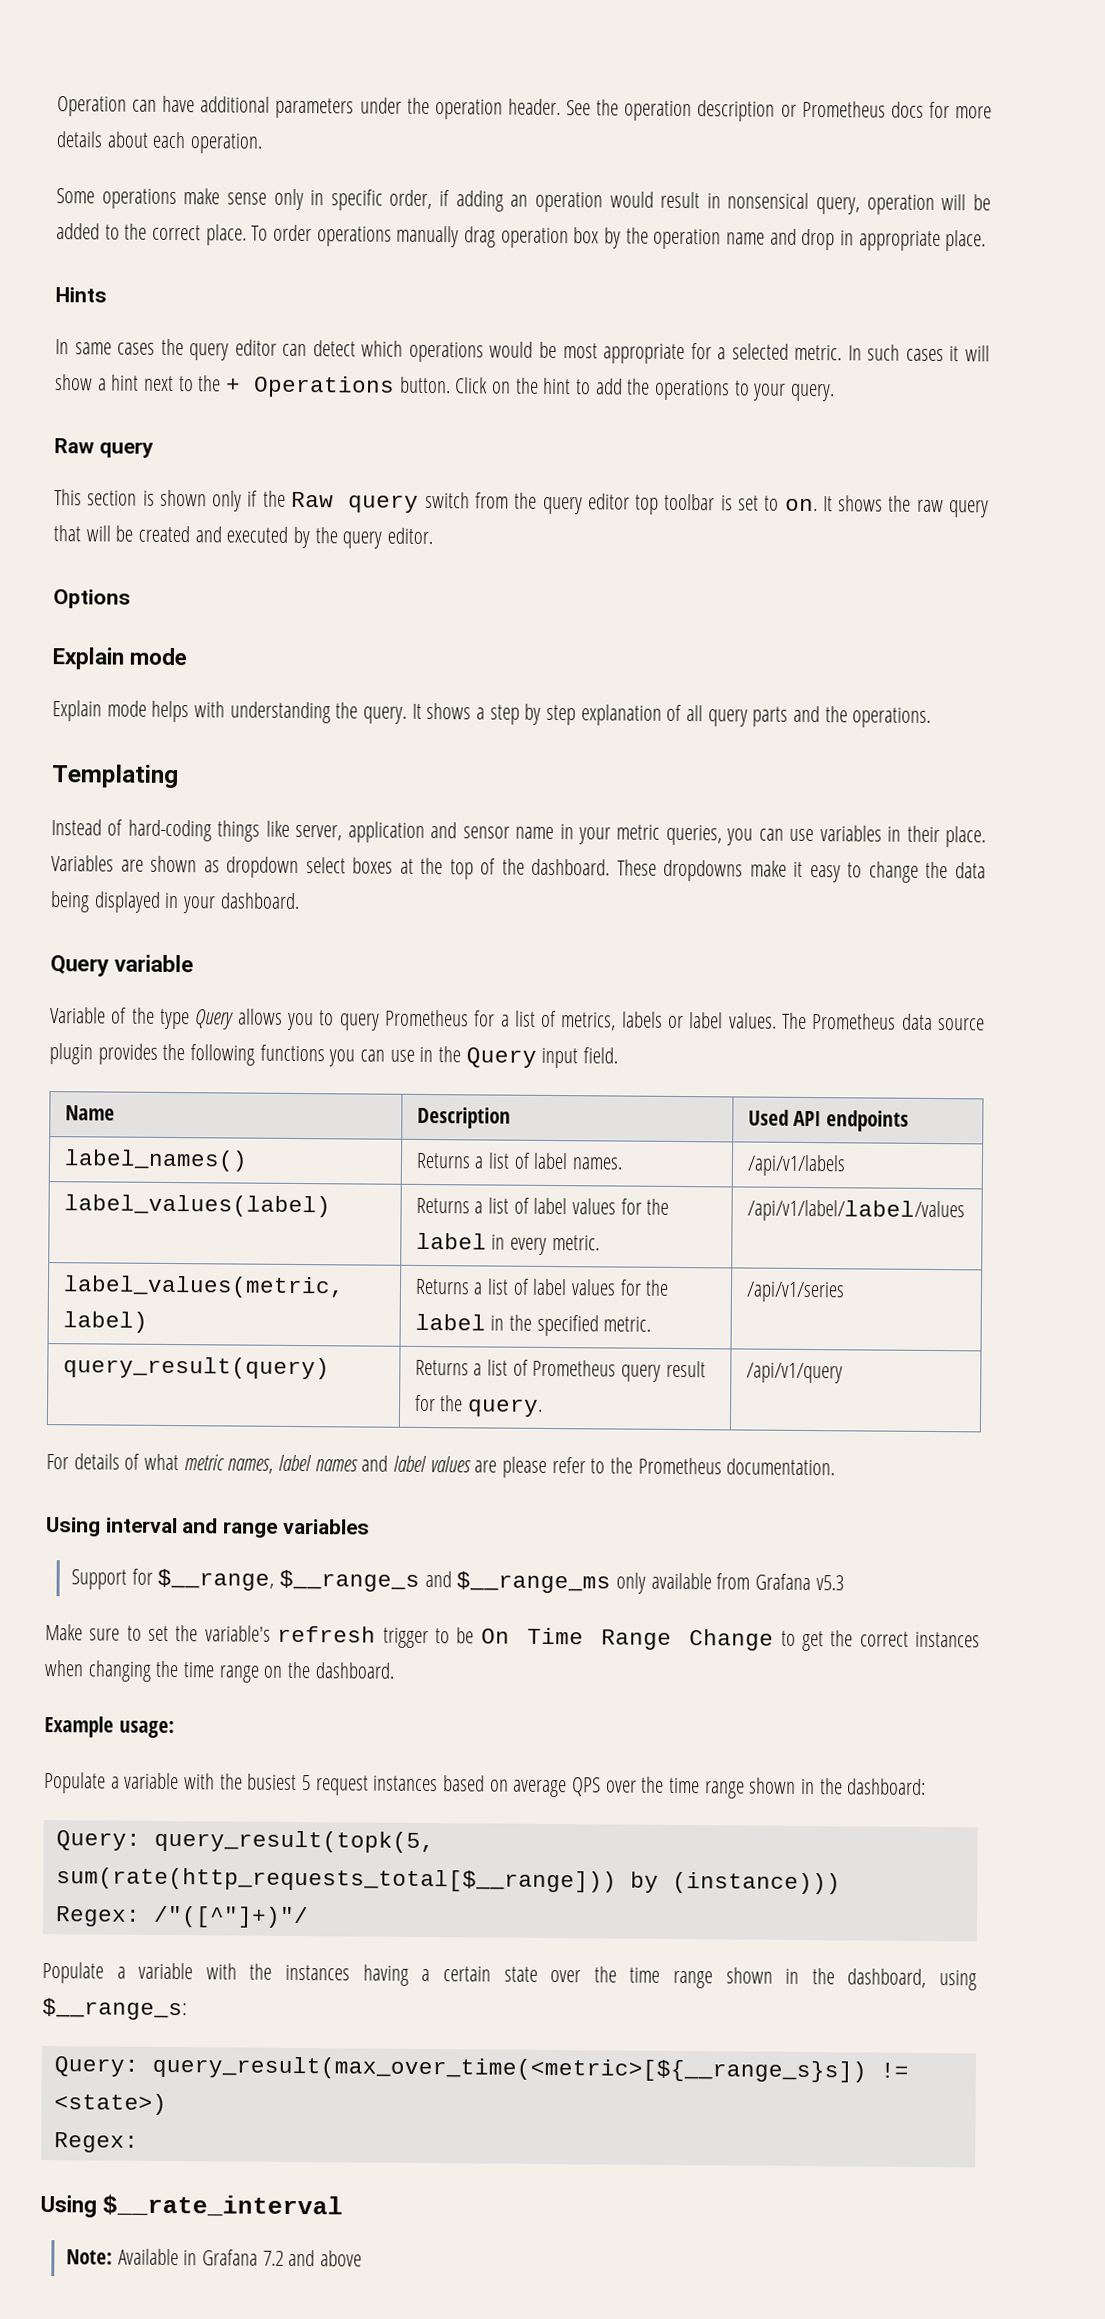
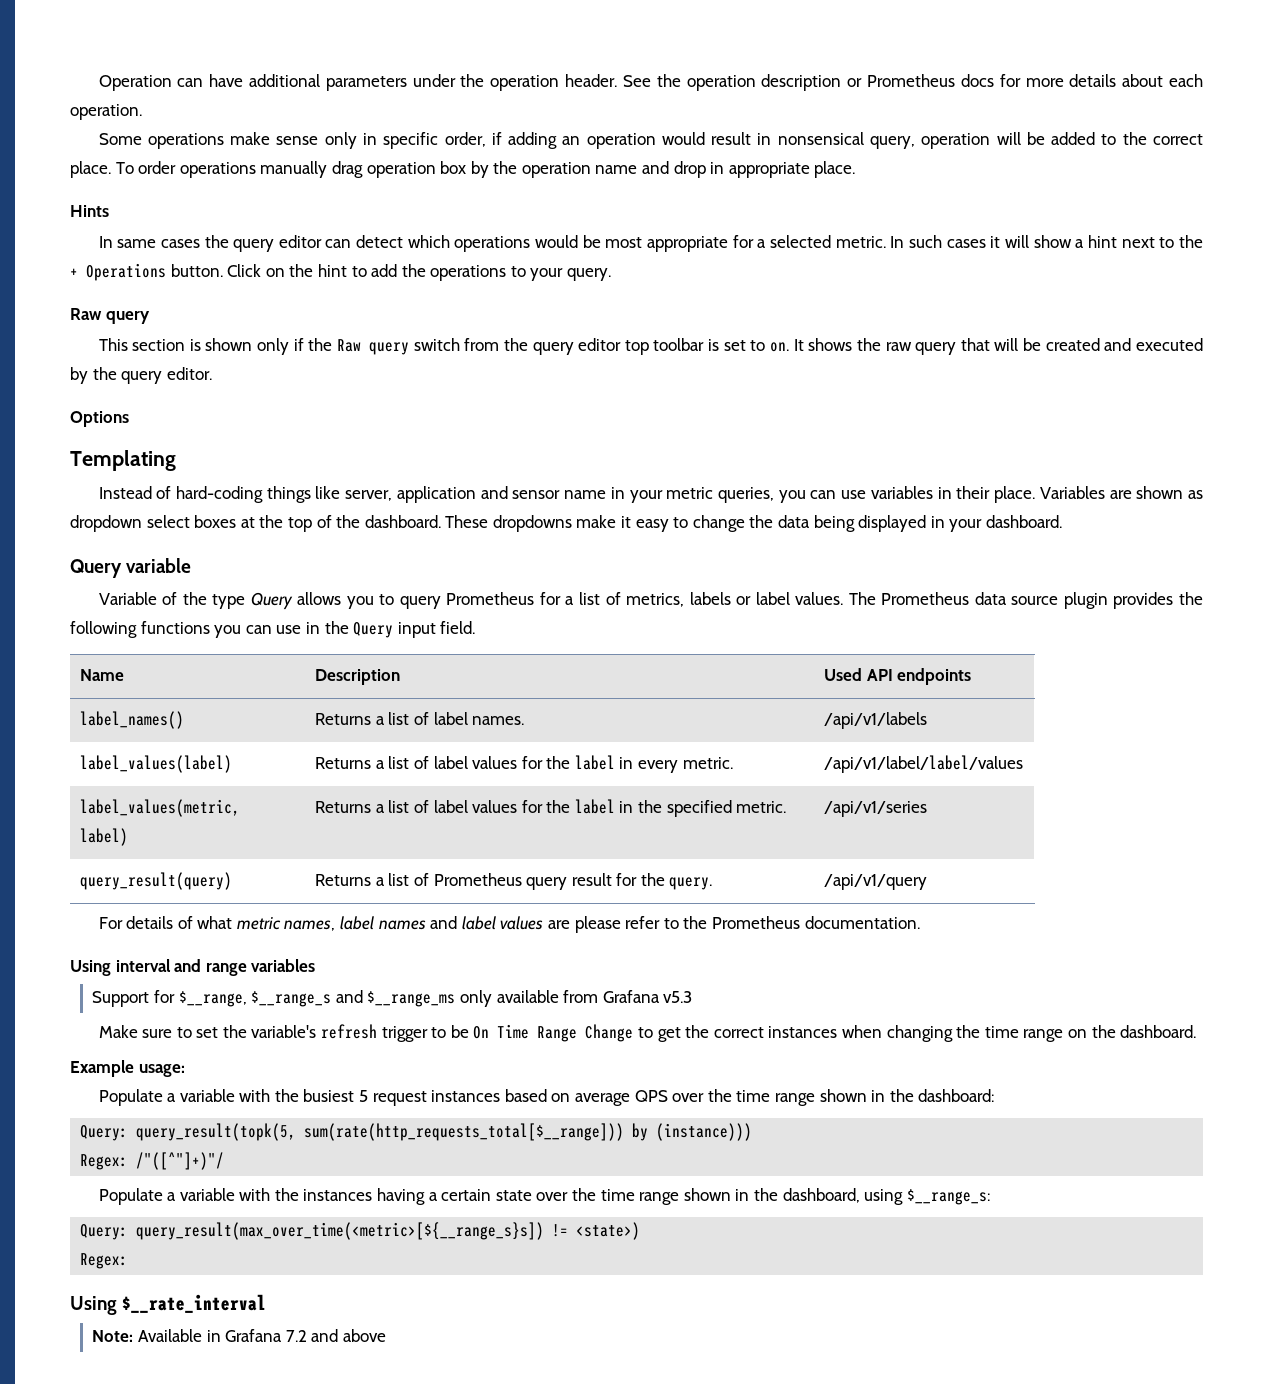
  Options
- Explain mode
- Explain mode helps with understanding the query. It shows a step by step explanation of all query parts and the operations.

